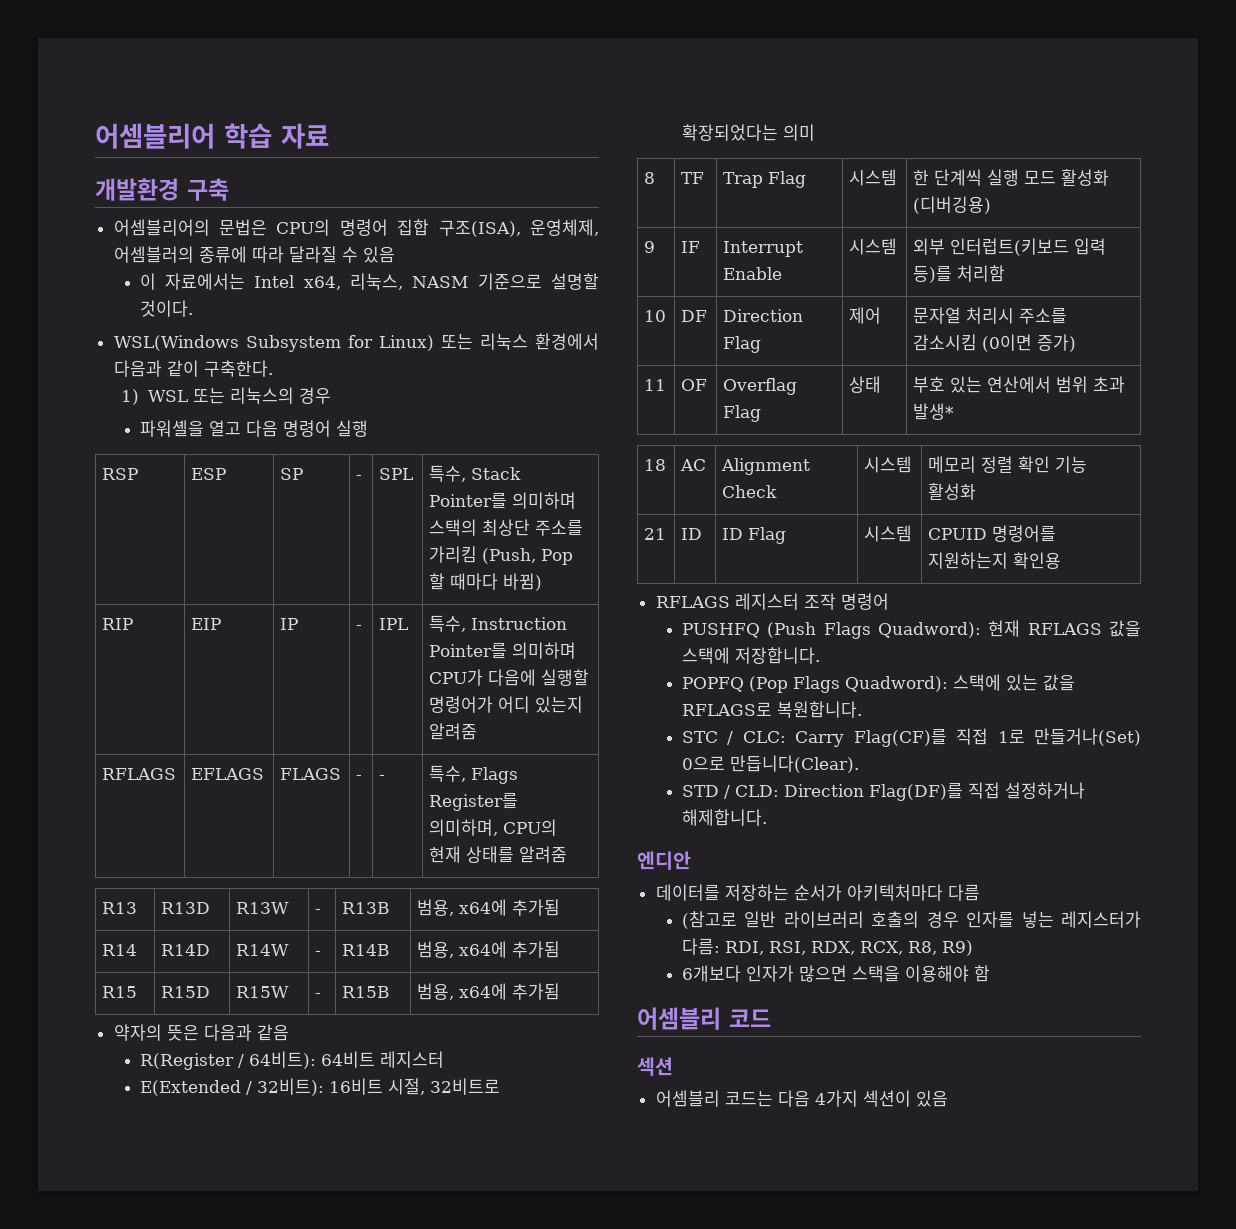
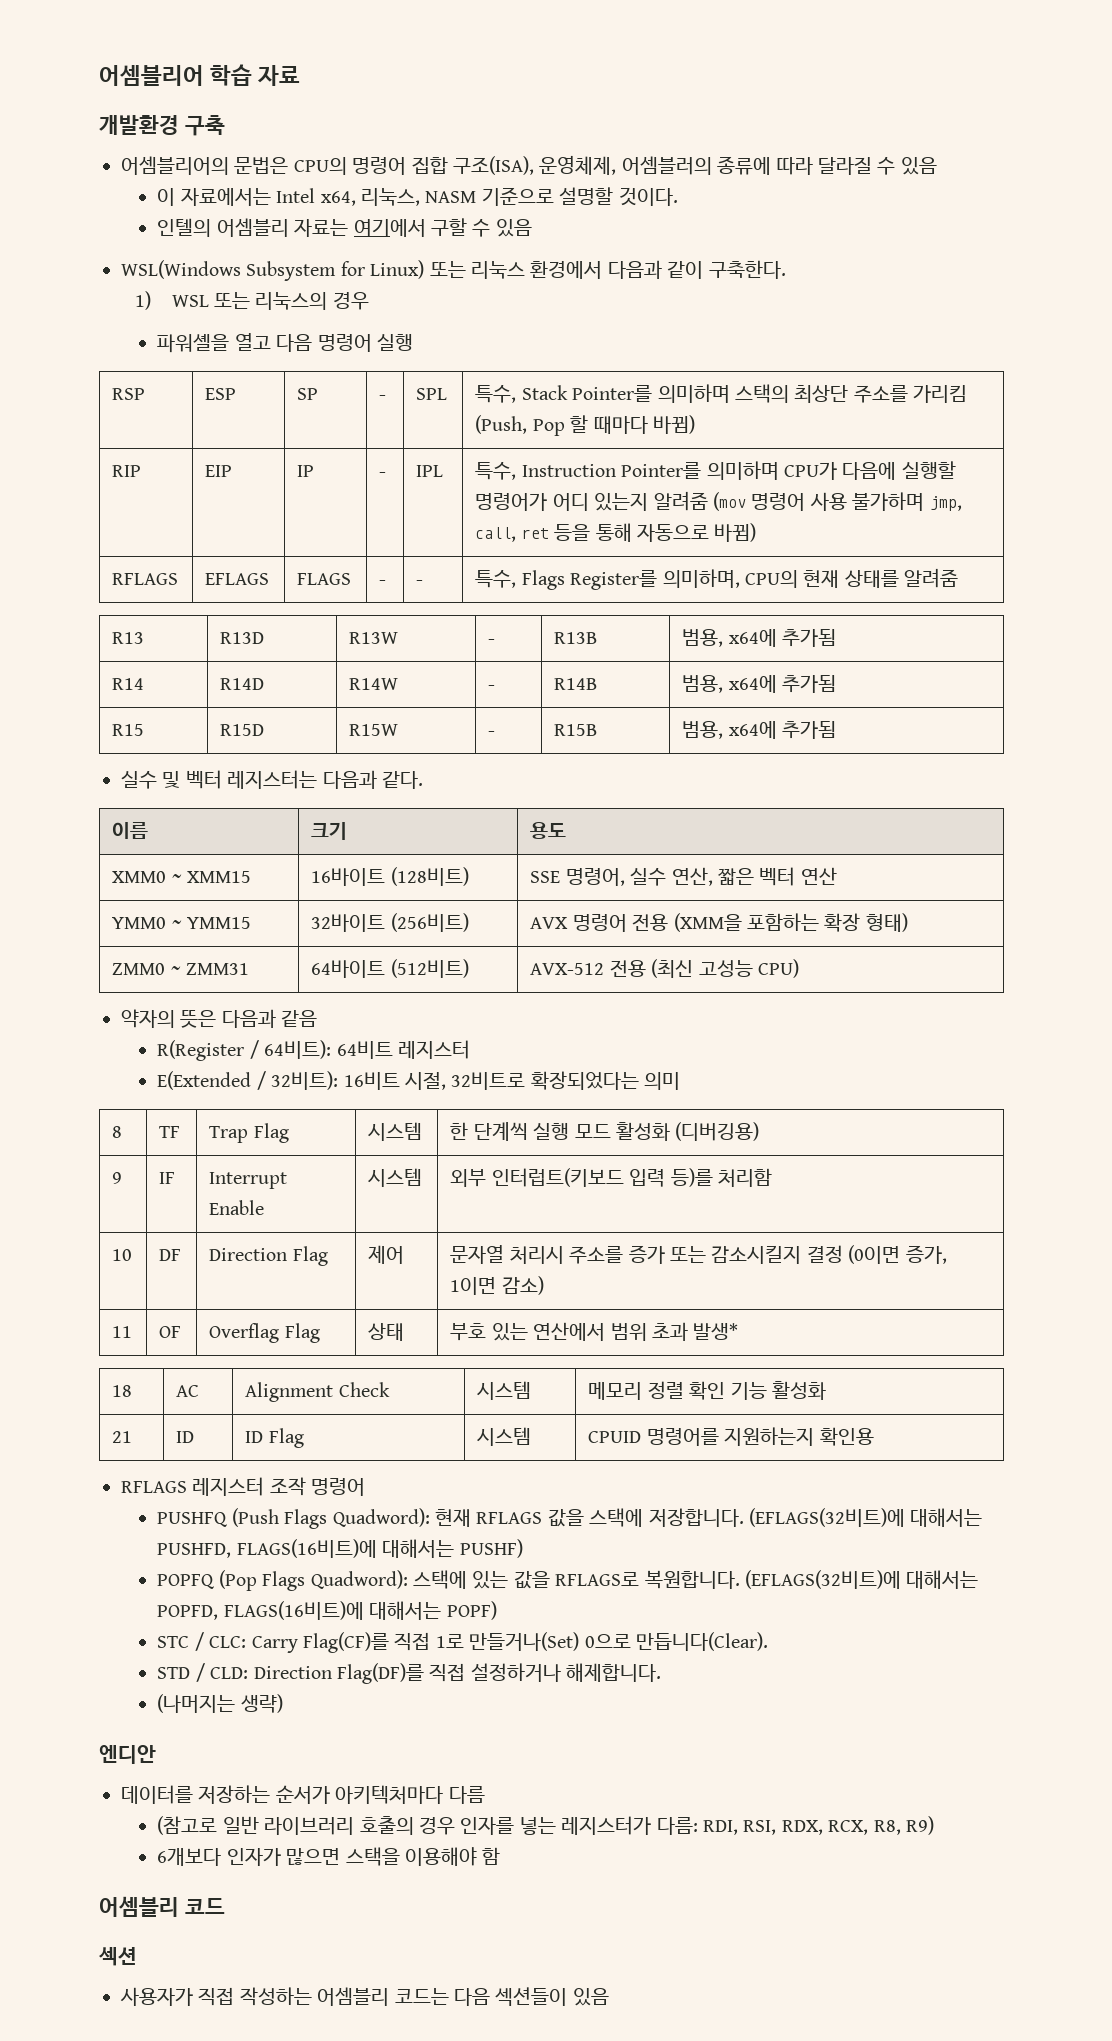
+ 인텔의 어셈블리 자료는 여기에서 구할 수 있음
- RIP | EIP | IP | - | IPL | 특수, Instruction Pointer를 의미하며 CPU가 다음에 실행할 명령어가 어디 있는지 알려줌
+ RIP | EIP | IP | - | IPL | 특수, Instruction Pointer를 의미하며 CPU가 다음에 실행할 명령어가 어디 있는지 알려줌 (mov 명령어 사용 불가하며 jmp, call, ret 등을 통해 자동으로 바뀜)
+ 실수 및 벡터 레지스터는 다음과 같다.
+ 이름 | 크기 | 용도
+ XMM0 ~ XMM15 | 16바이트 (128비트) | SSE 명령어, 실수 연산, 짧은 벡터 연산
+ YMM0 ~ YMM15 | 32바이트 (256비트) | AVX 명령어 전용 (XMM을 포함하는 확장 형태)
+ ZMM0 ~ ZMM31 | 64바이트 (512비트) | AVX-512 전용 (최신 고성능 CPU)
- 10 | DF | Direction Flag | 제어 | 문자열 처리시 주소를 감소시킴 (0이면 증가)
+ 10 | DF | Direction Flag | 제어 | 문자열 처리시 주소를 증가 또는 감소시킬지 결정 (0이면 증가, 1이면 감소)
+ (EFLAGS(32비트)에 대해서는 PUSHFD, FLAGS(16비트)에 대해서는 PUSHF)
+ (EFLAGS(32비트)에 대해서는 POPFD, FLAGS(16비트)에 대해서는 POPF)
+ (나머지는 생략)
- 어셈블리 코드는 다음 4가지 섹션이 있음
+ 사용자가 직접 작성하는 어셈블리 코드는 다음 섹션들이 있음

